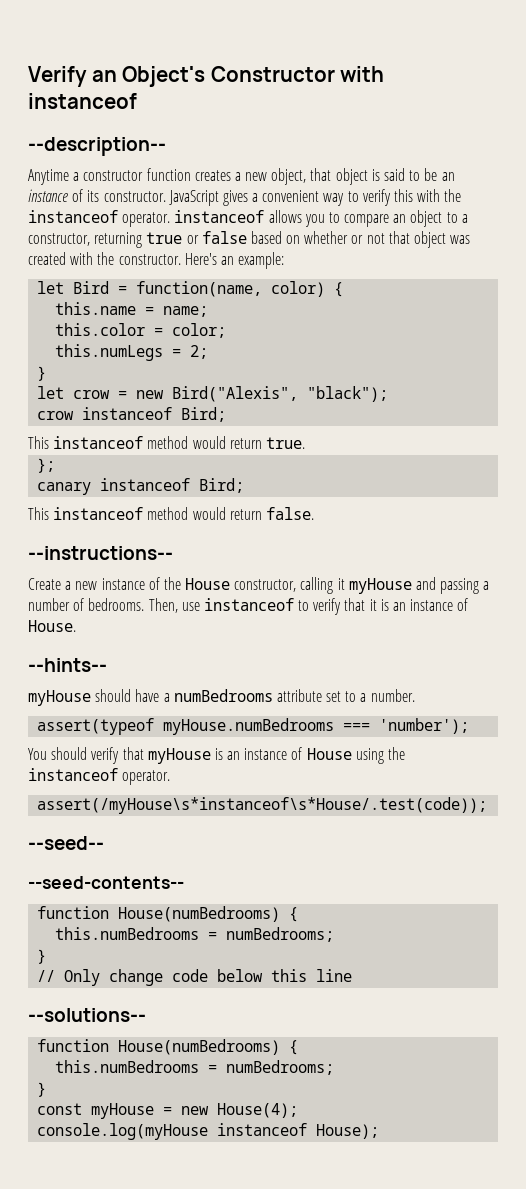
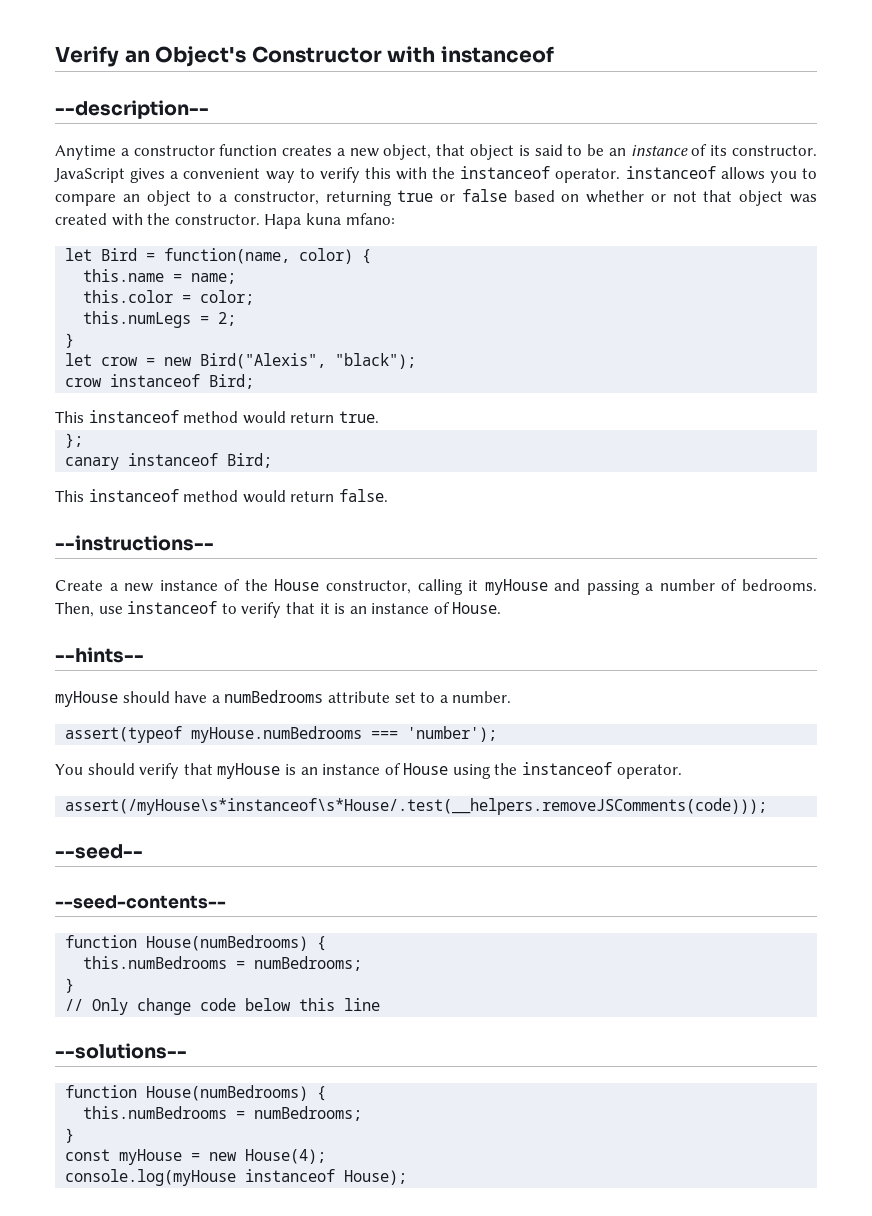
- Here's an example:
+ Hapa kuna mfano:
- assert(/myHouse\s*instanceof\s*House/.test(code));
+ assert(/myHouse\s*instanceof\s*House/.test(__helpers.removeJSComments(code)));

